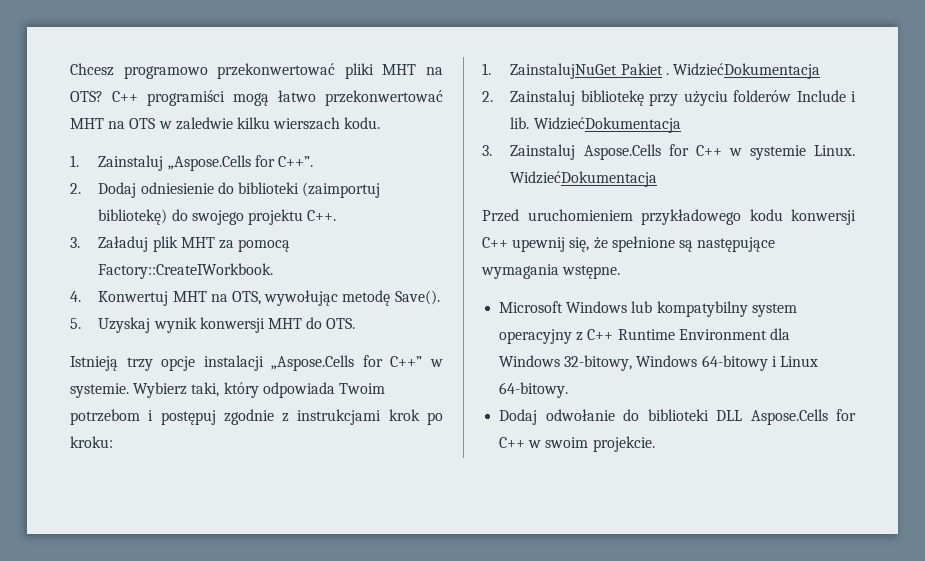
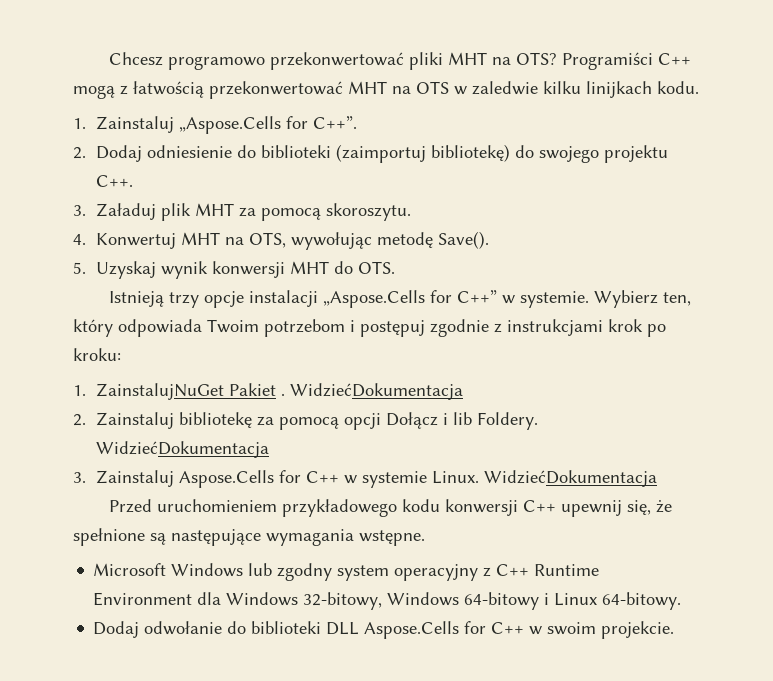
- C++ programiści mogą łatwo przekonwertować MHT na OTS w zaledwie kilku wierszach kodu.
+ Programiści C++ mogą z łatwością przekonwertować MHT na OTS w zaledwie kilku linijkach kodu.
- 3. Załaduj plik MHT za pomocą Factory::CreateIWorkbook.
+ 3. Załaduj plik MHT za pomocą skoroszytu.
- Wybierz taki, który odpowiada Twoim potrzebom i postępuj zgodnie z instrukcjami krok po kroku:
+ Wybierz ten, który odpowiada Twoim potrzebom i postępuj zgodnie z instrukcjami krok po kroku:
- 2. Zainstaluj bibliotekę przy użyciu folderów Include i lib.
+ 2. Zainstaluj bibliotekę za pomocą opcji Dołącz i lib Foldery.
- Microsoft Windows lub kompatybilny system operacyjny z C++ Runtime Environment dla Windows 32-bitowy, Windows 64-bitowy i Linux 64-bitowy.
+ Microsoft Windows lub zgodny system operacyjny z C++ Runtime Environment dla Windows 32-bitowy, Windows 64-bitowy i Linux 64-bitowy.

